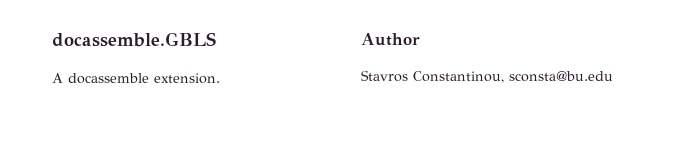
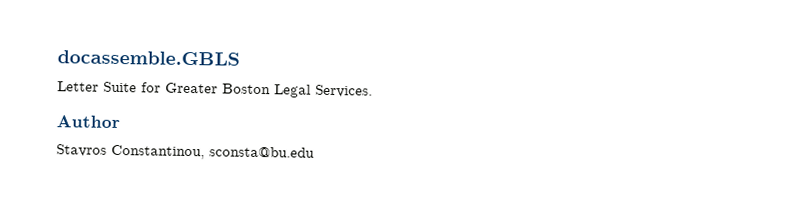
- A docassemble extension.
+ Letter Suite for Greater Boston Legal Services.

